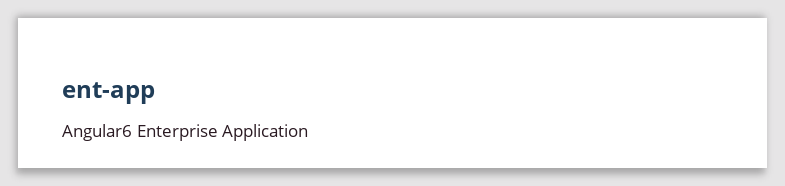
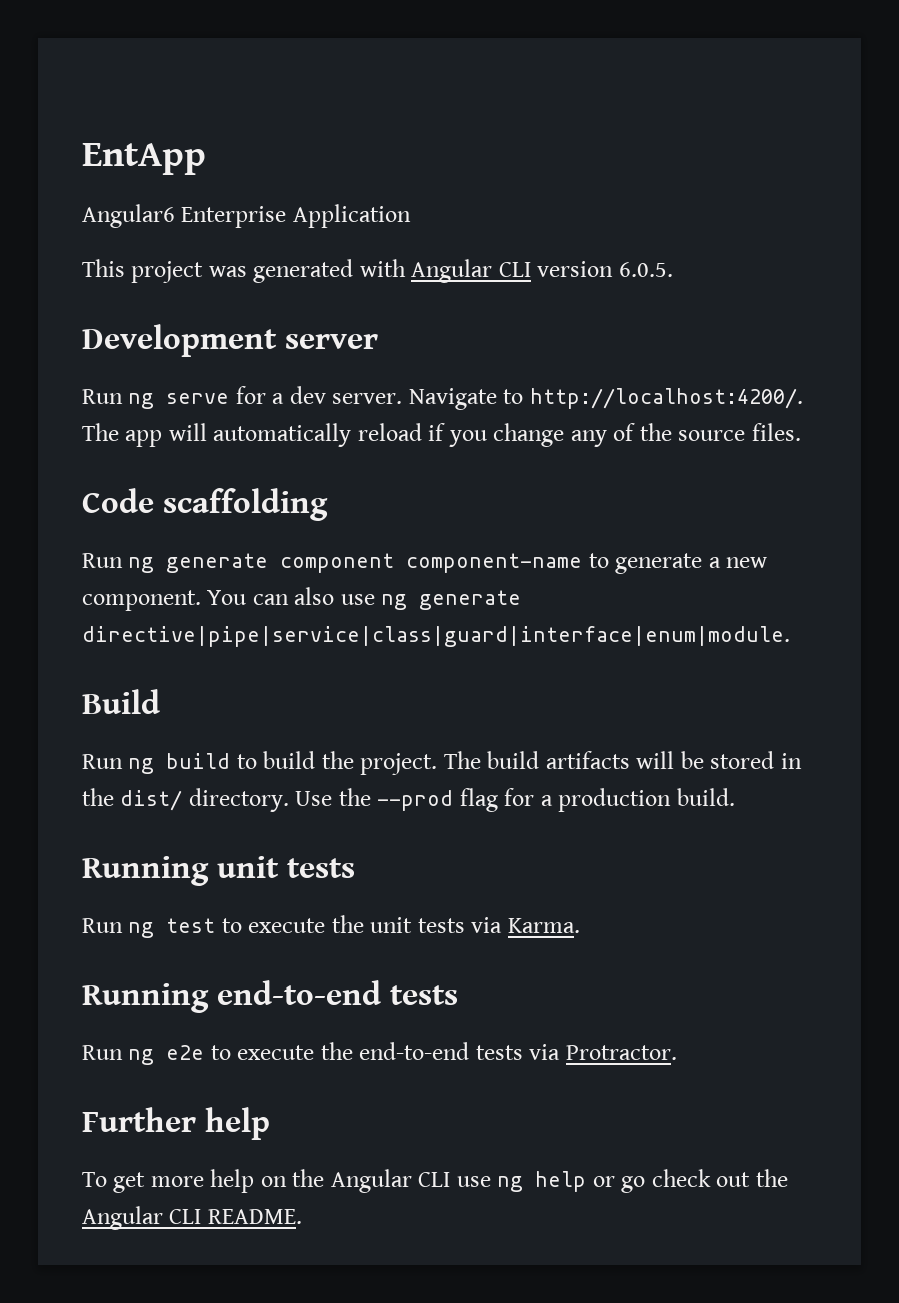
- ent-app
+ EntApp
+ This project was generated with Angular CLI version 6.0.5.
+ Development server
+ Run ng serve for a dev server. Navigate to http://localhost:4200/. The app will automatically reload if you change any of the source files.
+ Code scaffolding
+ Run ng generate component component-name to generate a new component. You can also use ng generate directive|pipe|service|class|guard|interface|enum|module.
+ Build
+ Run ng build to build the project. The build artifacts will be stored in the dist/ directory. Use the --prod flag for a production build.
+ Running unit tests
+ Run ng test to execute the unit tests via Karma.
+ Running end-to-end tests
+ Run ng e2e to execute the end-to-end tests via Protractor.
+ Further help
+ To get more help on the Angular CLI use ng help or go check out the Angular CLI README.

